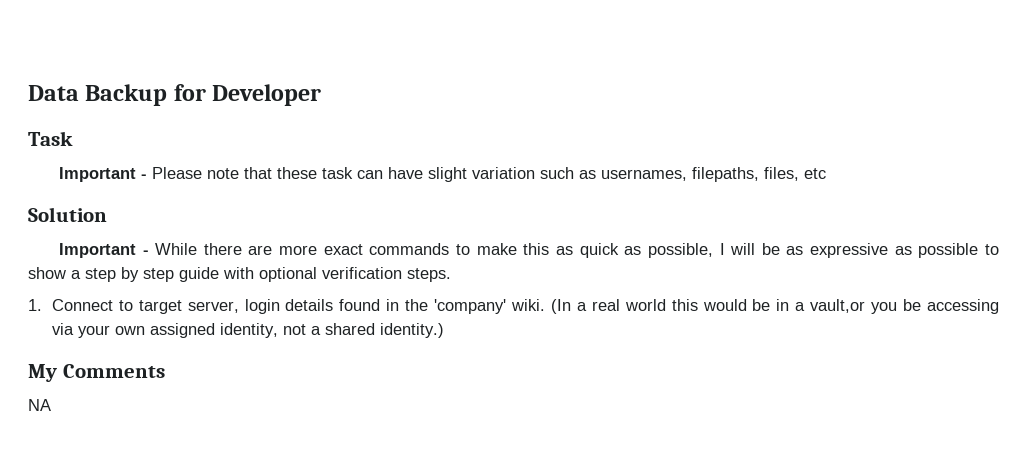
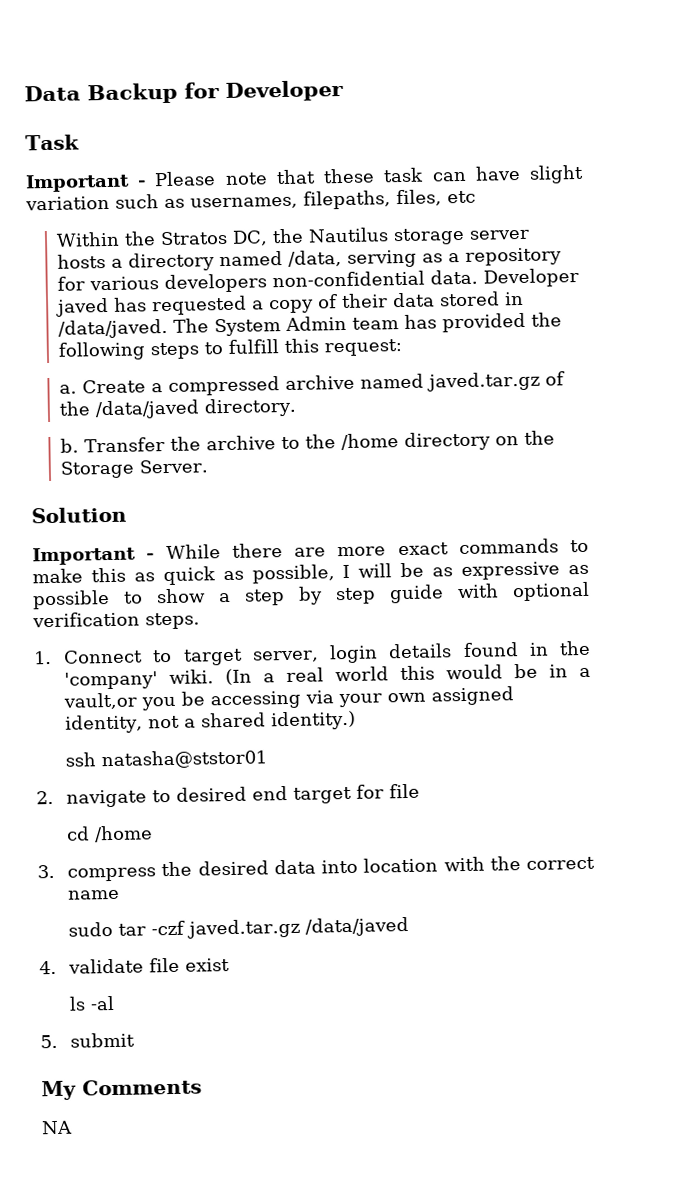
+ Within the Stratos DC, the Nautilus storage server hosts a directory named /data, serving as a repository for various developers non-confidential data. Developer javed has requested a copy of their data stored in /data/javed. The System Admin team has provided the following steps to fulfill this request:
+ a. Create a compressed archive named javed.tar.gz of the /data/javed directory.
+ b. Transfer the archive to the /home directory on the Storage Server.
+ ssh natasha@ststor01
+ 2. navigate to desired end target for file
+ cd /home
+ 3. compress the desired data into location with the correct name
+ sudo tar -czf javed.tar.gz /data/javed
+ 4. validate file exist
+ ls -al
+ 5. submit

